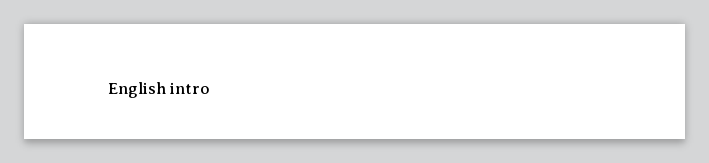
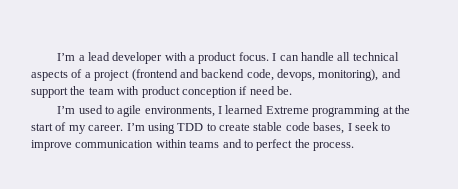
- English intro
+ I’m a lead developer with a product focus. I can handle all technical aspects of a project (frontend and backend code, devops, monitoring), and support the team with product conception if need be.
+ I’m used to agile environments, I learned Extreme programming at the start of my career. I’m using TDD to create stable code bases, I seek to improve communication within teams and to perfect the process.

